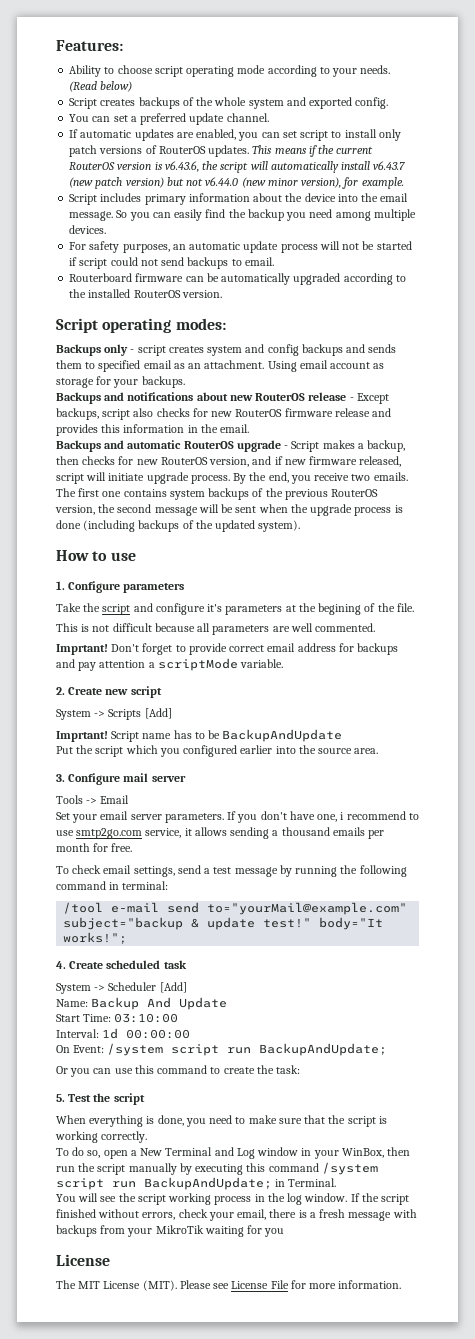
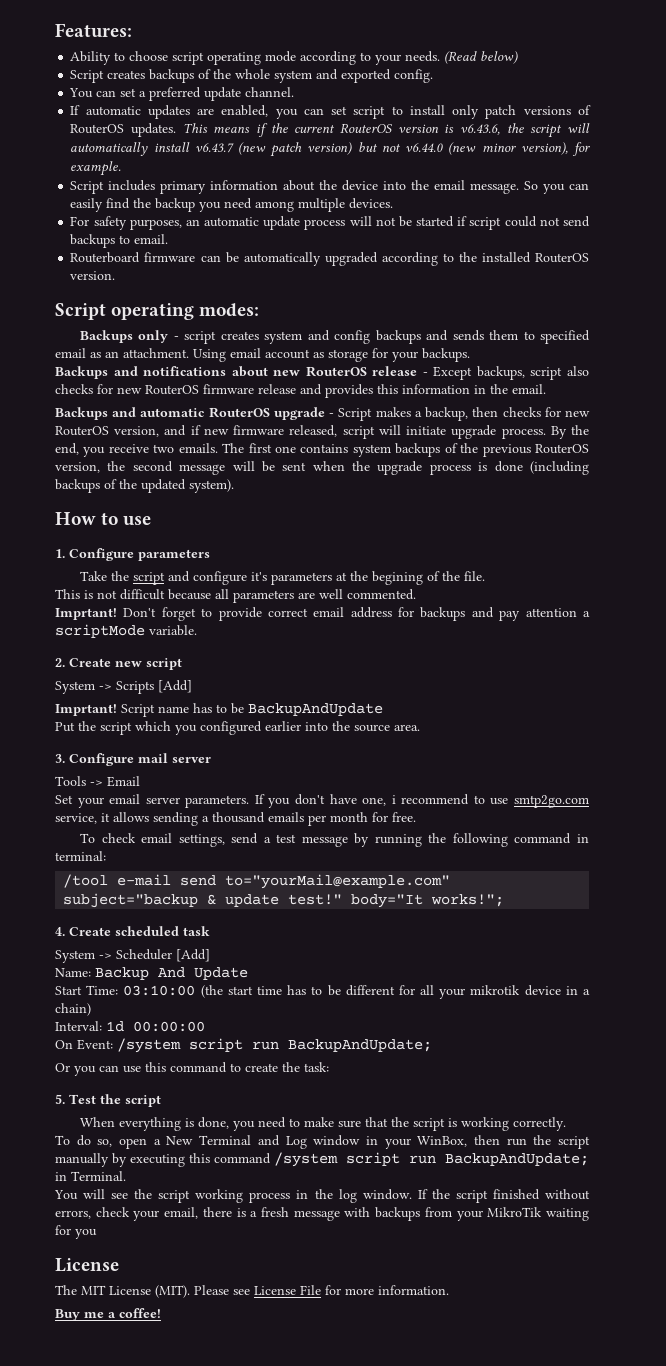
- Start Time: 03:10:00
+ Start Time: 03:10:00 (the start time has to be different for all your mikrotik device in a chain)
+ Buy me a coffee!

